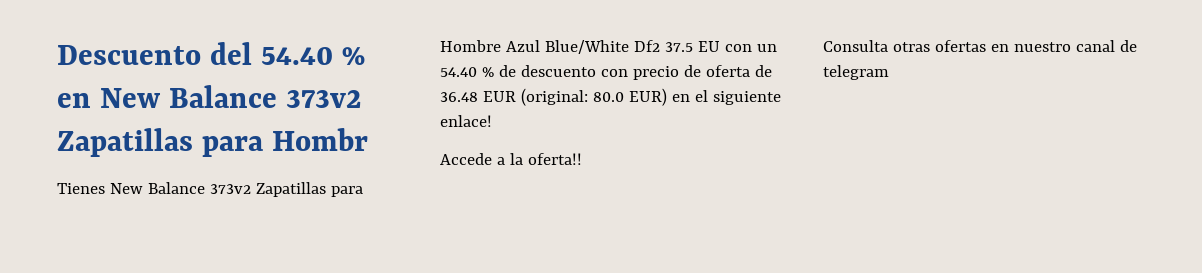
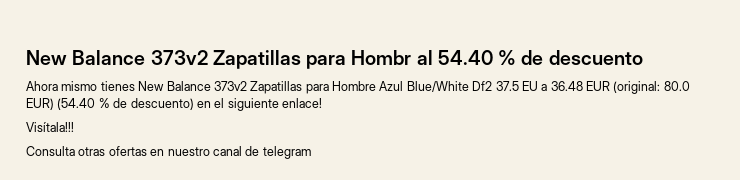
- Descuento del 54.40 % en New Balance 373v2 Zapatillas para Hombr
- Tienes New Balance 373v2 Zapatillas para Hombre Azul Blue/White Df2 37.5 EU con un 54.40 % de descuento con precio de oferta de 36.48 EUR (original: 80.0 EUR) en el siguiente enlace!
+ New Balance 373v2 Zapatillas para Hombr al 54.40 % de descuento
+ Ahora mismo tienes New Balance 373v2 Zapatillas para Hombre Azul Blue/White Df2 37.5 EU a 36.48 EUR (original: 80.0 EUR) (54.40 % de descuento) en el siguiente enlace!
- Accede a la oferta!!
+ Visítala!!!

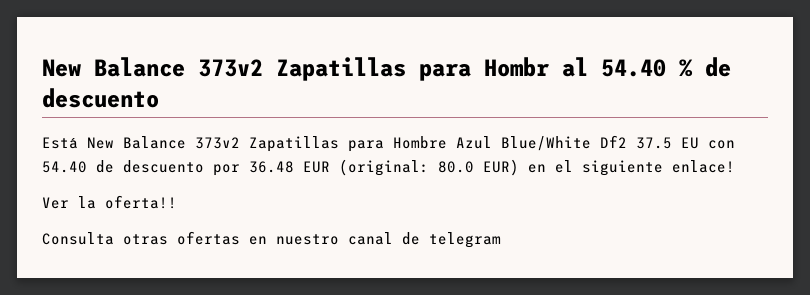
- Ahora mismo tienes New Balance 373v2 Zapatillas para Hombre Azul Blue/White Df2 37.5 EU a 36.48 EUR (original: 80.0 EUR) (54.40 % de descuento) en el siguiente enlace!
+ Está New Balance 373v2 Zapatillas para Hombre Azul Blue/White Df2 37.5 EU con 54.40 de descuento por 36.48 EUR (original: 80.0 EUR) en el siguiente enlace!
- Visítala!!!
+ Ver la oferta!!

